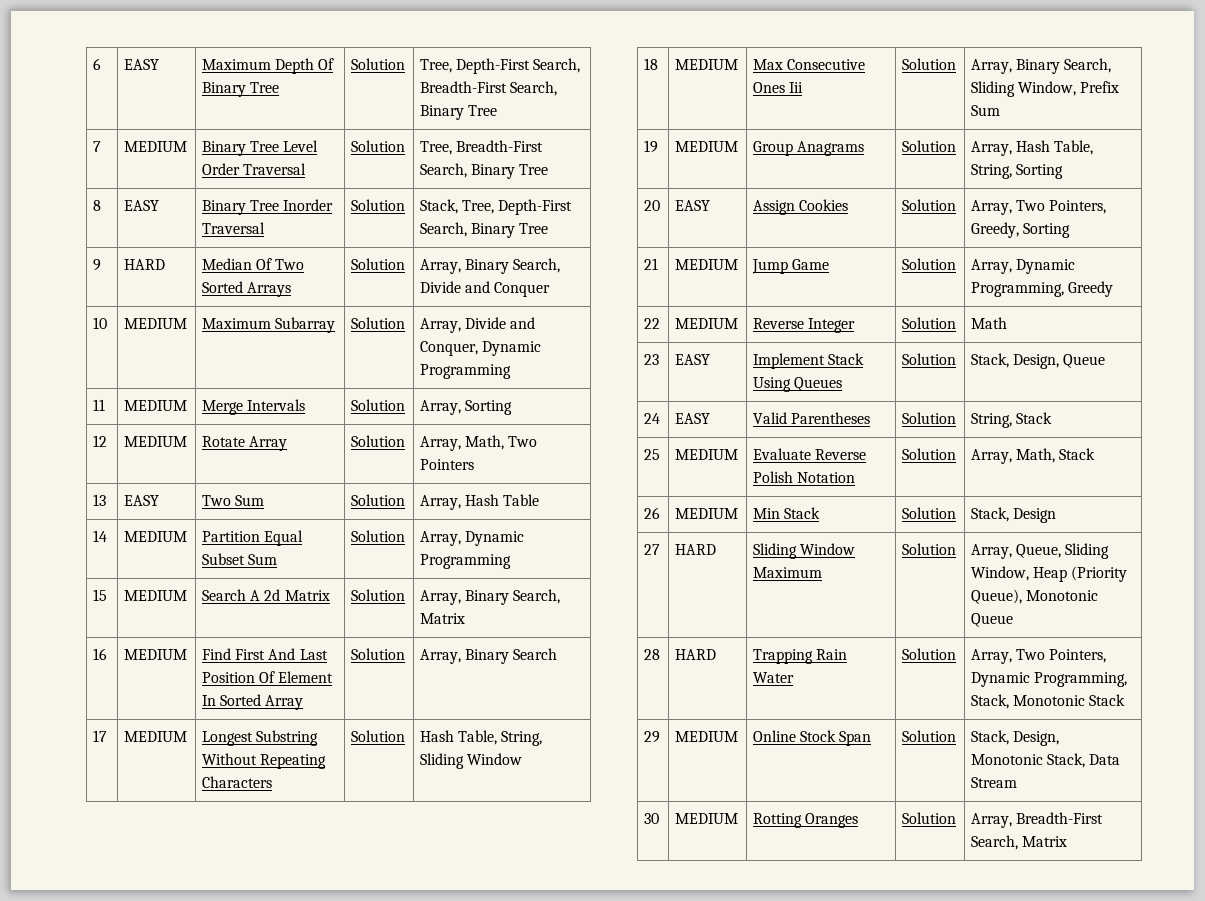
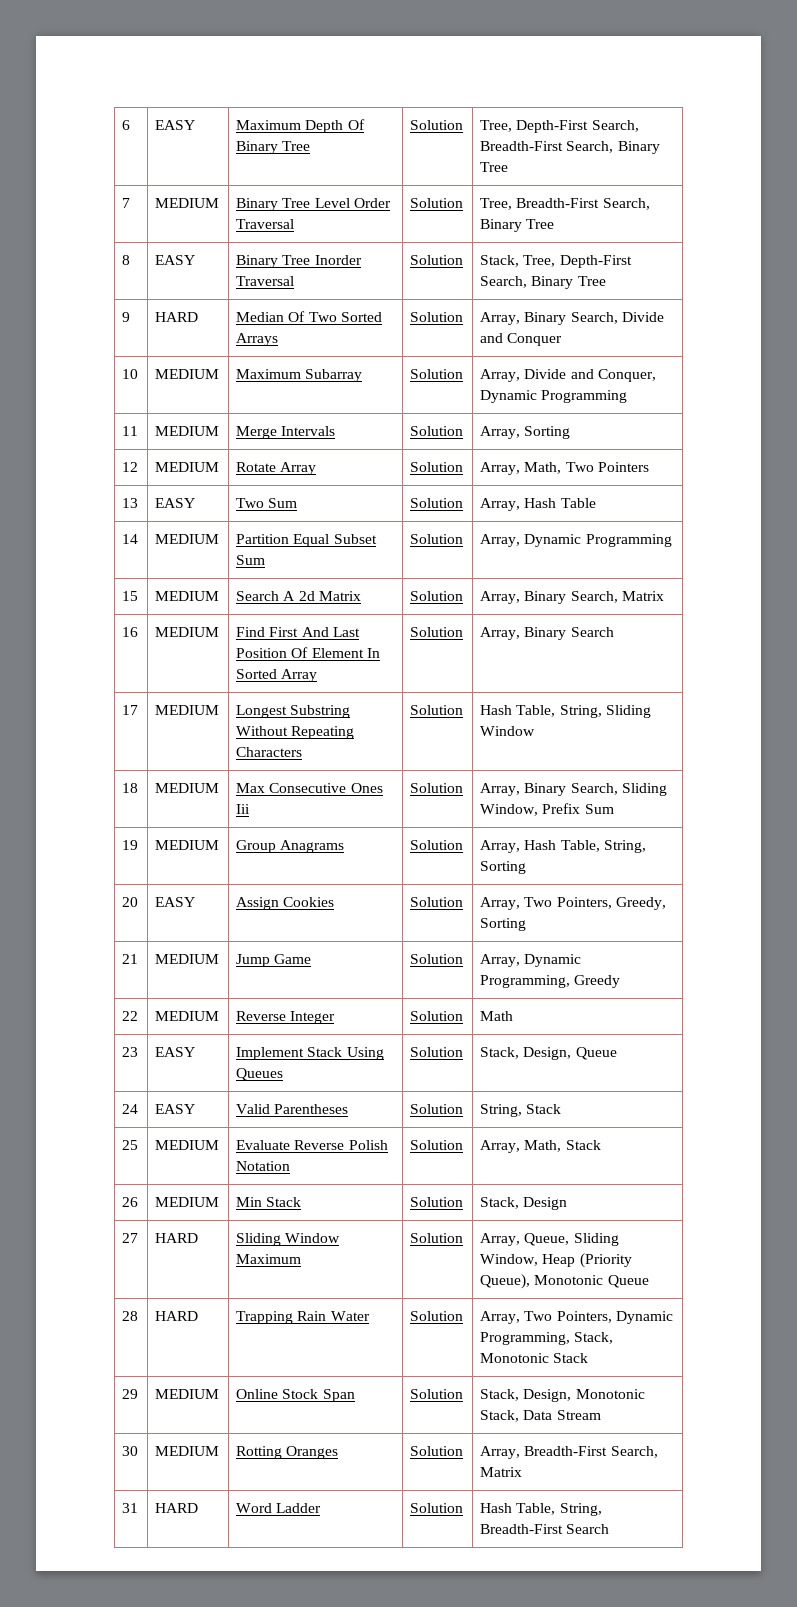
+ 31 | HARD | Word Ladder | Solution | Hash Table, String, Breadth-First Search

